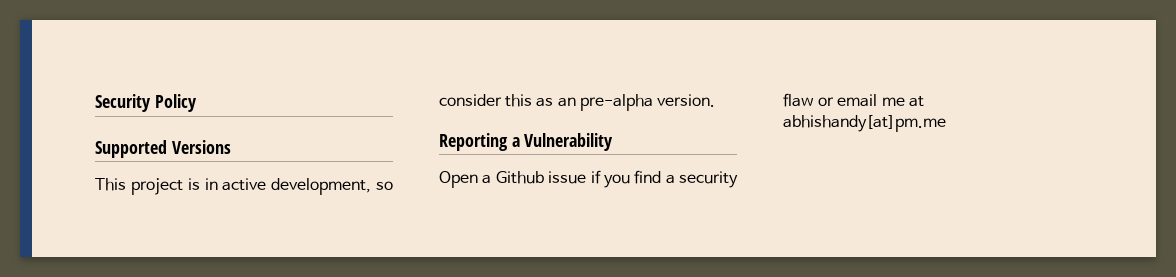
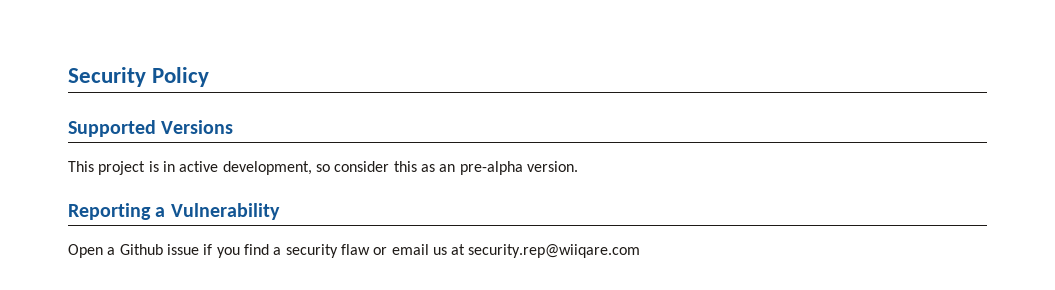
- Open a Github issue if you find a security flaw or email me at abhishandy[at]pm.me
+ Open a Github issue if you find a security flaw or email us at security.rep@wiiqare.com

